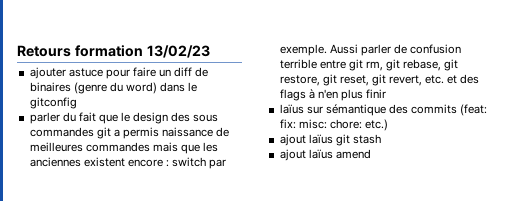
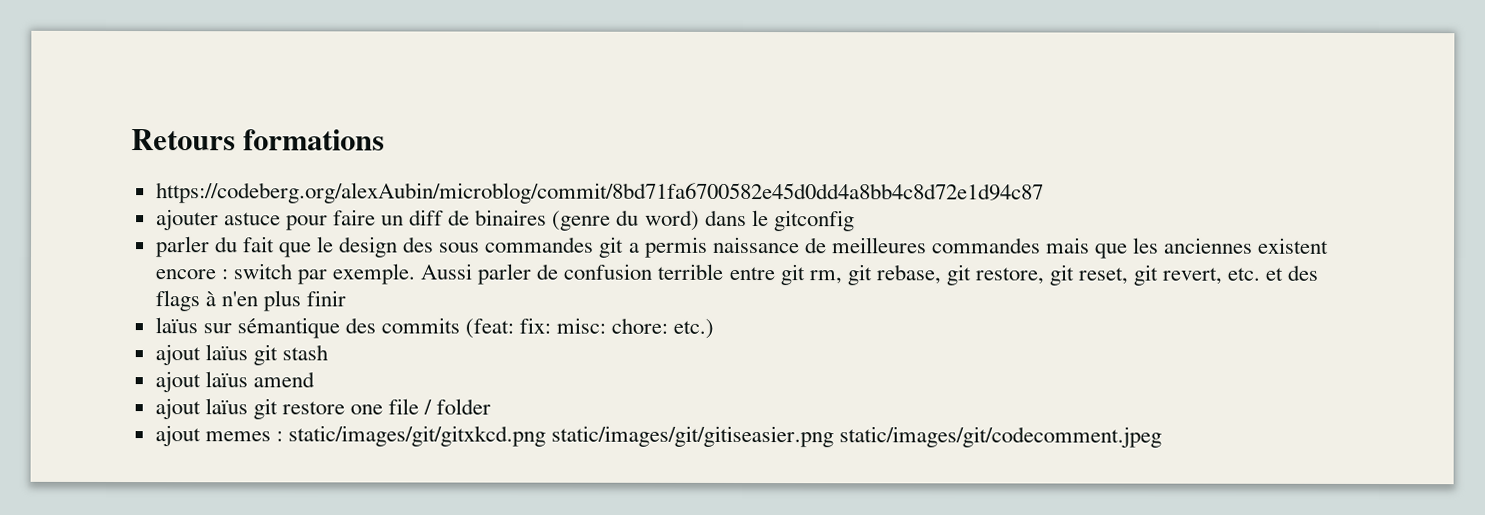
- Retours formation 13/02/23
+ Retours formations
+ https://codeberg.org/alexAubin/microblog/commit/8bd71fa6700582e45d0dd4a8bb4c8d72e1d94c87
+ ajout laïus git restore one file / folder
+ ajout memes : static/images/git/gitxkcd.png static/images/git/gitiseasier.png static/images/git/codecomment.jpeg

